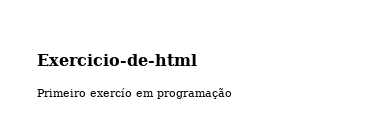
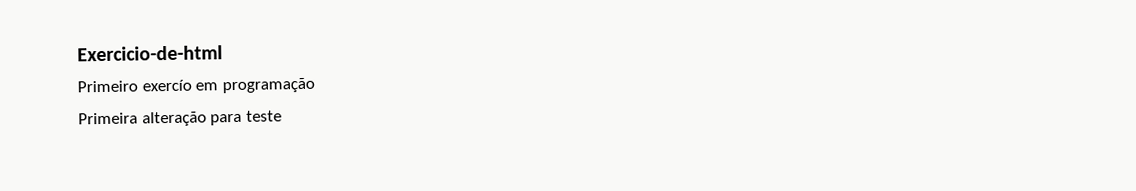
+ Primeira alteração para teste

